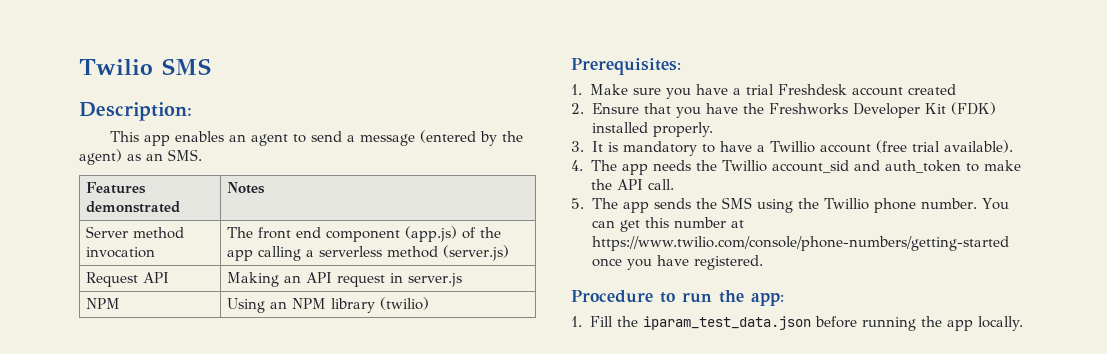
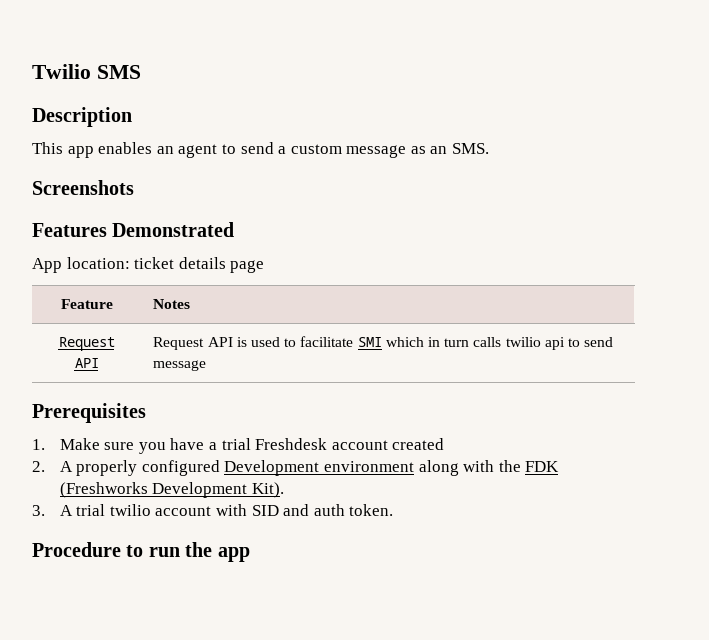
- Description:
+ Description
- This app enables an agent to send a message (entered by the agent) as an SMS.
- Features demonstrated | Notes
- Server method invocation | The front end component (app.js) of the app calling a serverless method (server.js)
- Request API | Making an API request in server.js
- NPM | Using an NPM library (twilio)
- Prerequisites:
+ This app enables an agent to send a custom message as an SMS.
+ Screenshots
+ Features Demonstrated
+ App location: ticket details page
+ Feature | Notes
+ Request API | Request API is used to facilitate SMI which in turn calls twilio api to send message
+ Prerequisites
- 2. Ensure that you have the Freshworks Developer Kit (FDK) installed properly.
- 3. It is mandatory to have a Twillio account (free trial available).
- 4. The app needs the Twillio account_sid and auth_token to make the API call.
- 5. The app sends the SMS using the Twillio phone number. You can get this number at https://www.twilio.com/console/phone-numbers/getting-started once you have registered.
- Procedure to run the app:
- 1. Fill the iparam_test_data.json before running the app locally.
+ 2. A properly configured Development environment along with the FDK (Freshworks Development Kit).
+ 3. A trial twilio account with SID and auth token.
+ Procedure to run the app

